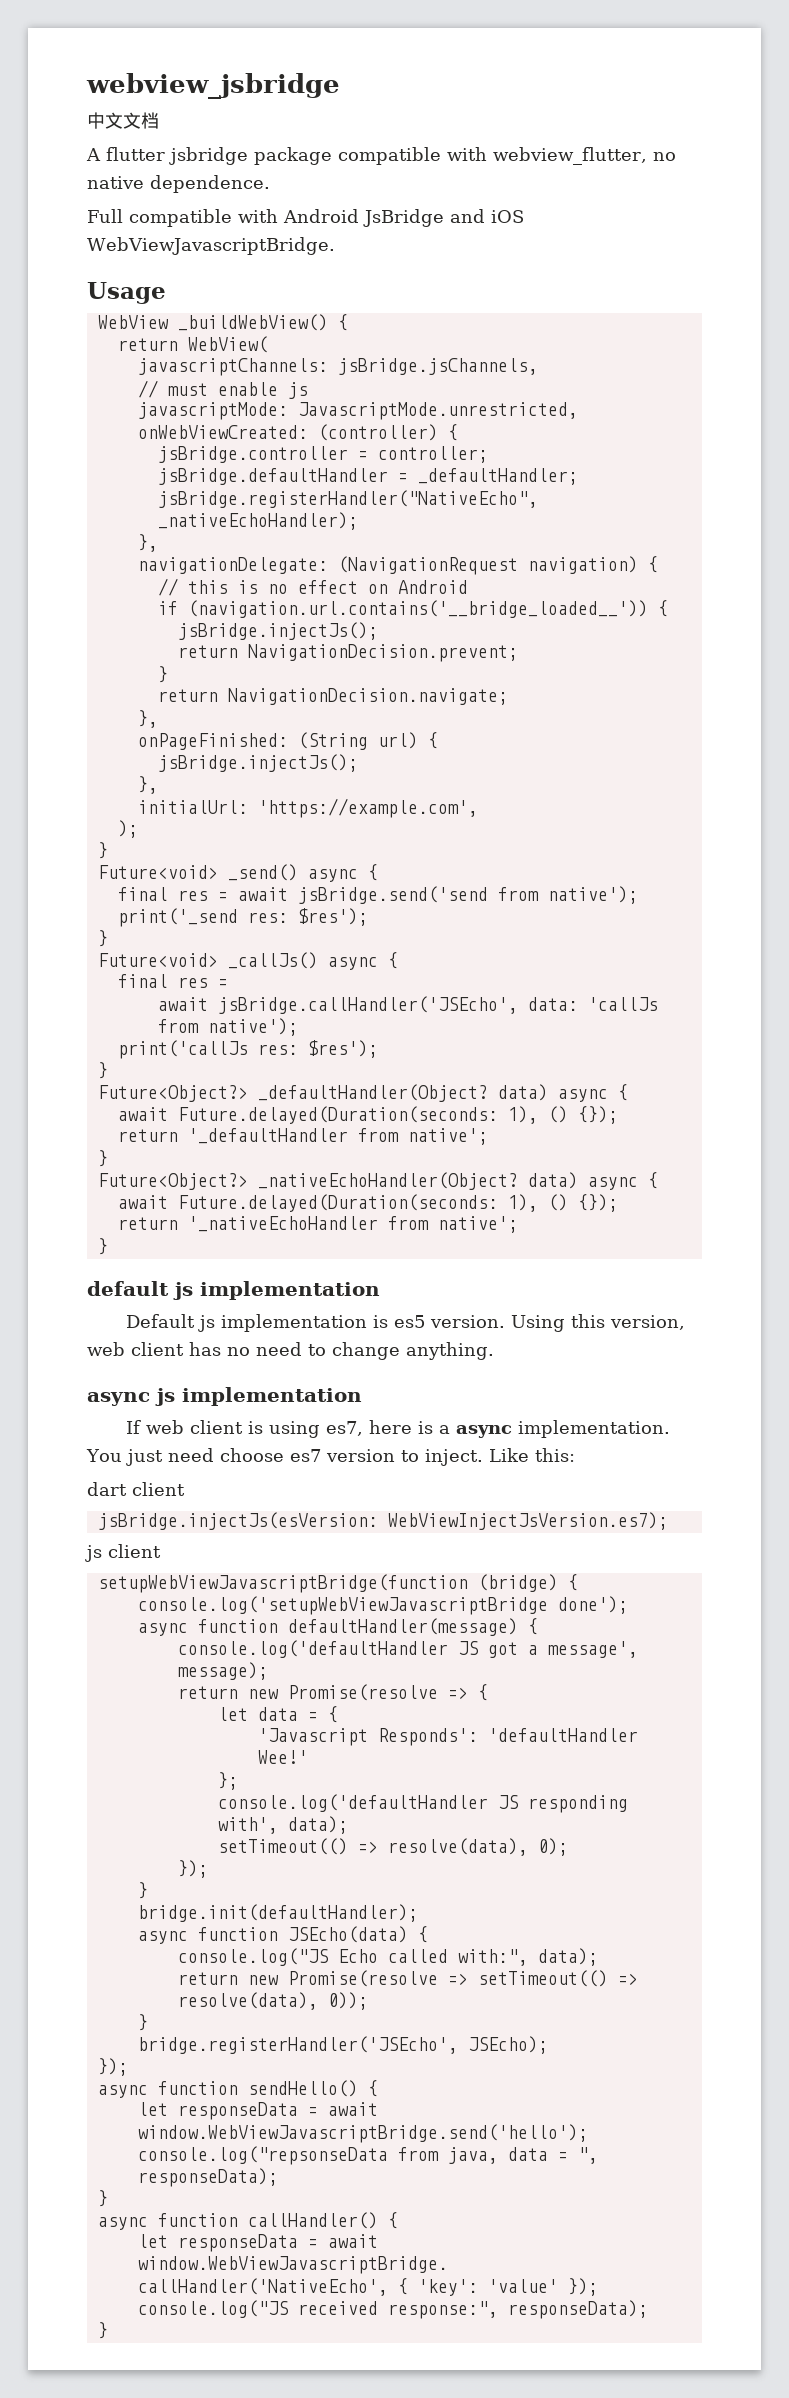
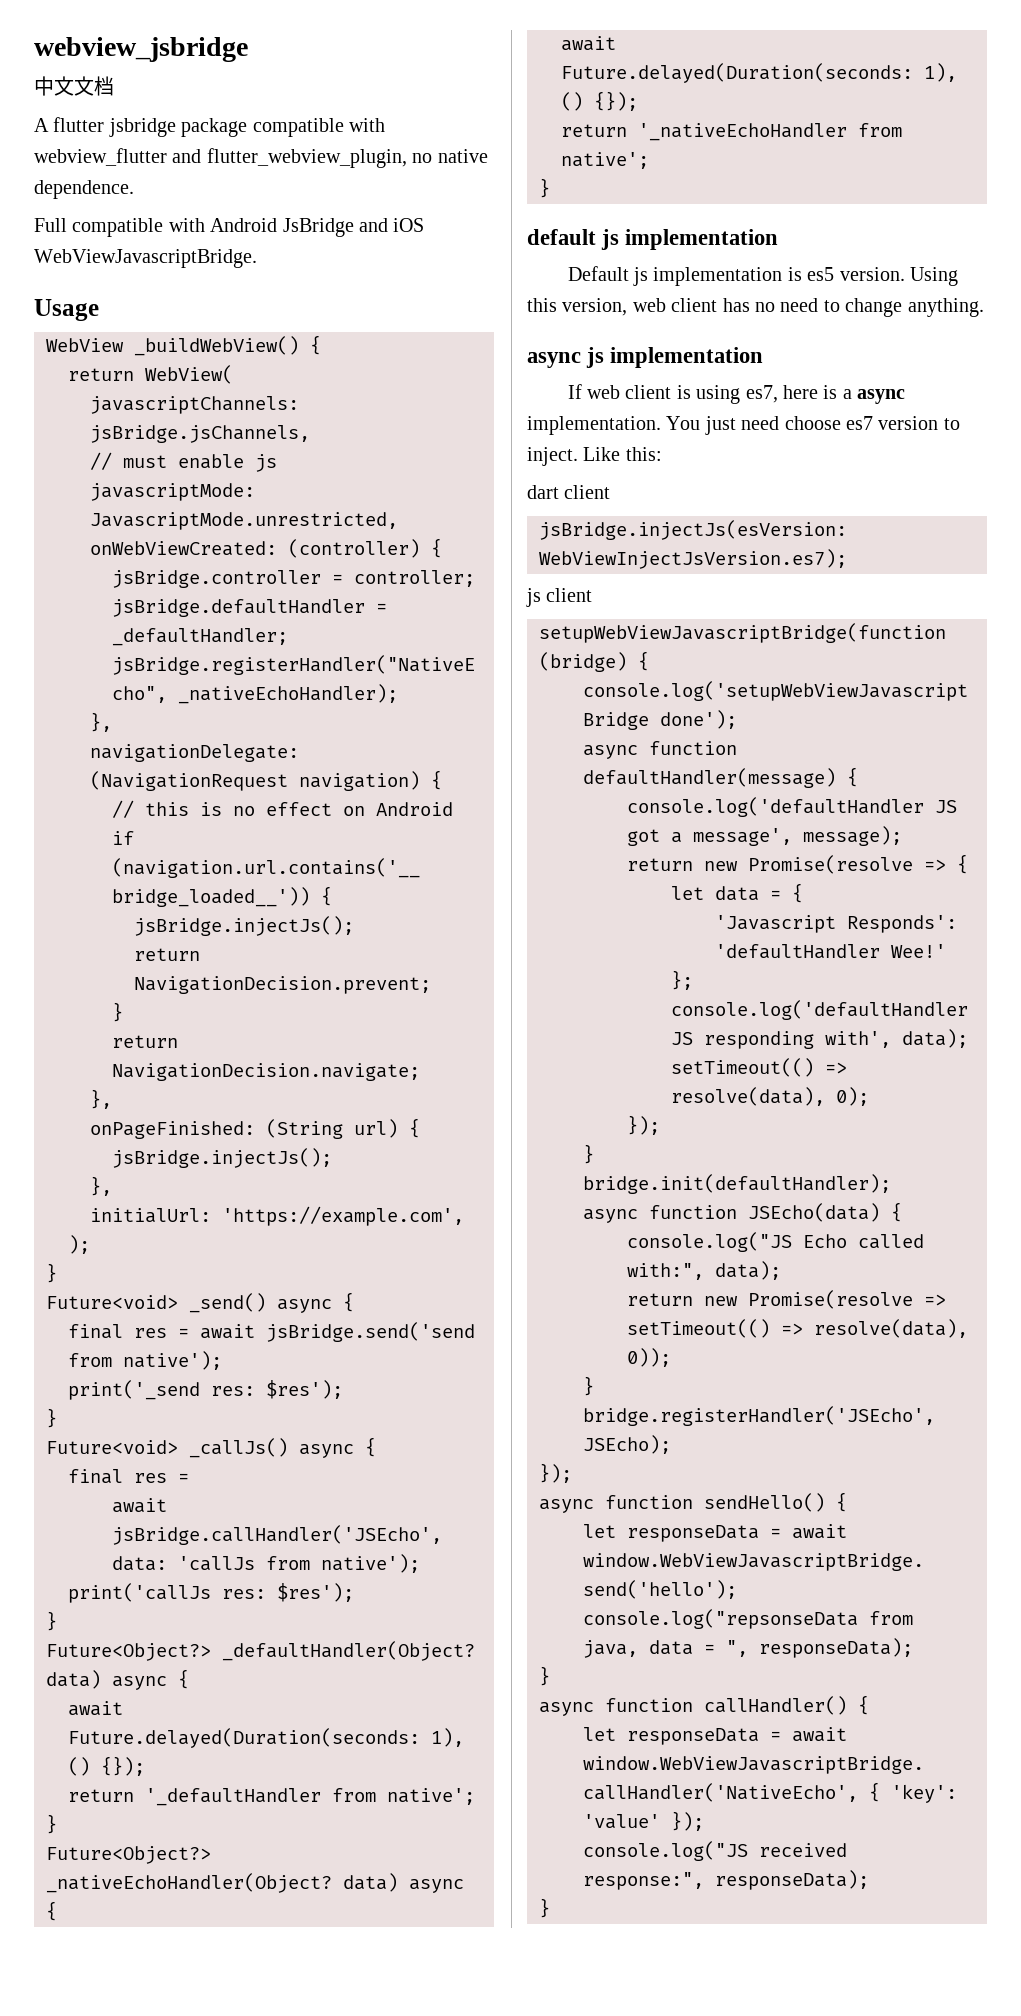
- A flutter jsbridge package compatible with webview_flutter, no native dependence.
+ A flutter jsbridge package compatible with webview_flutter and flutter_webview_plugin, no native dependence.

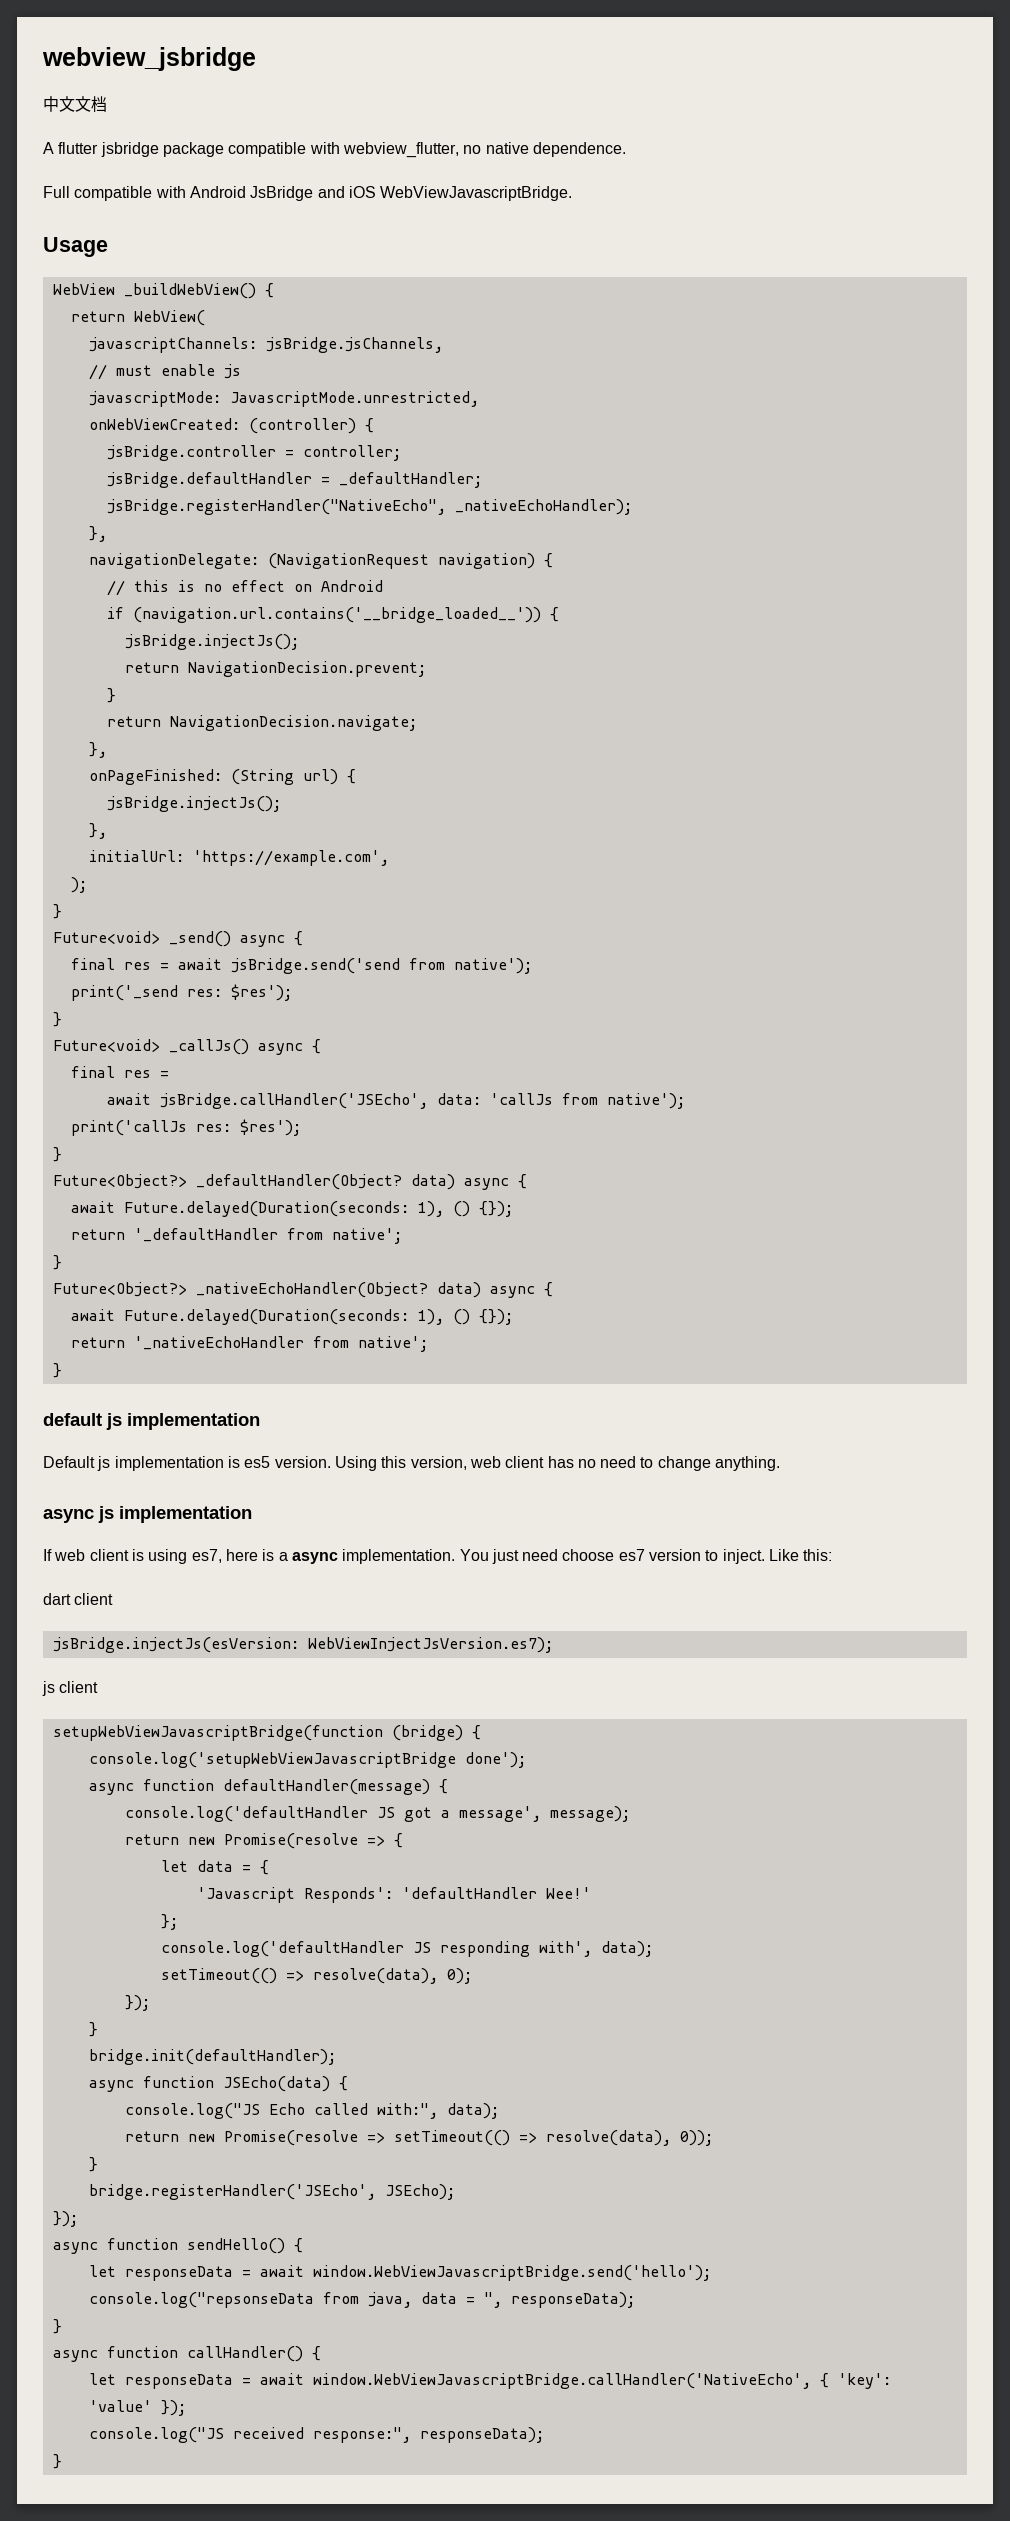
- A flutter jsbridge package compatible with webview_flutter and flutter_webview_plugin, no native dependence.
+ A flutter jsbridge package compatible with webview_flutter, no native dependence.

